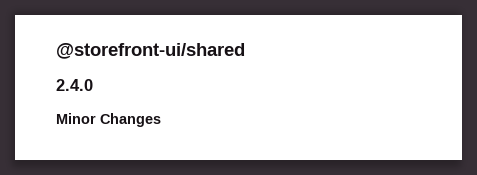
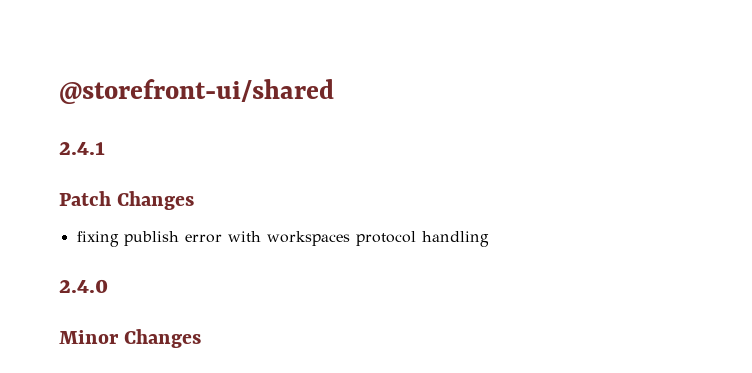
+ 2.4.1
+ Patch Changes
+ fixing publish error with workspaces protocol handling

